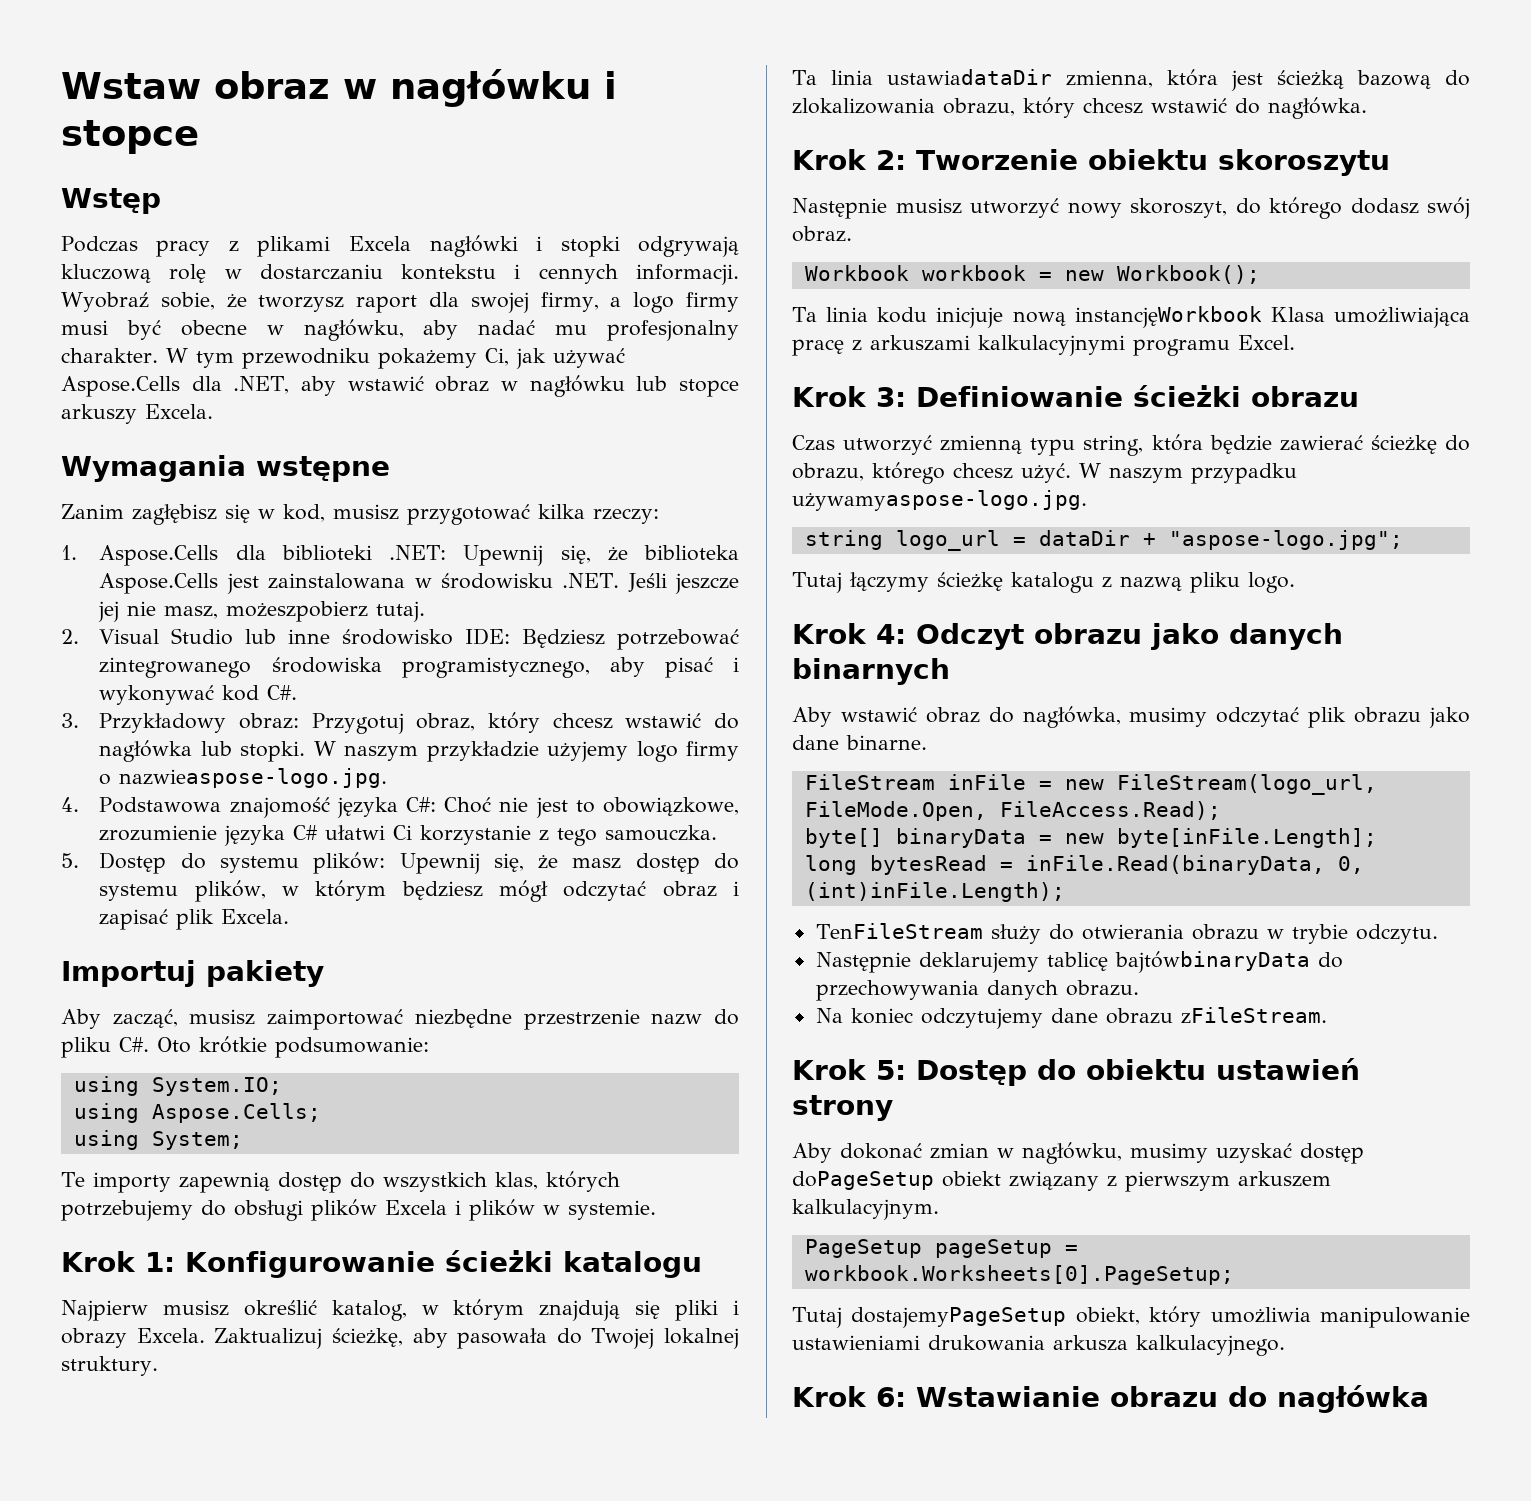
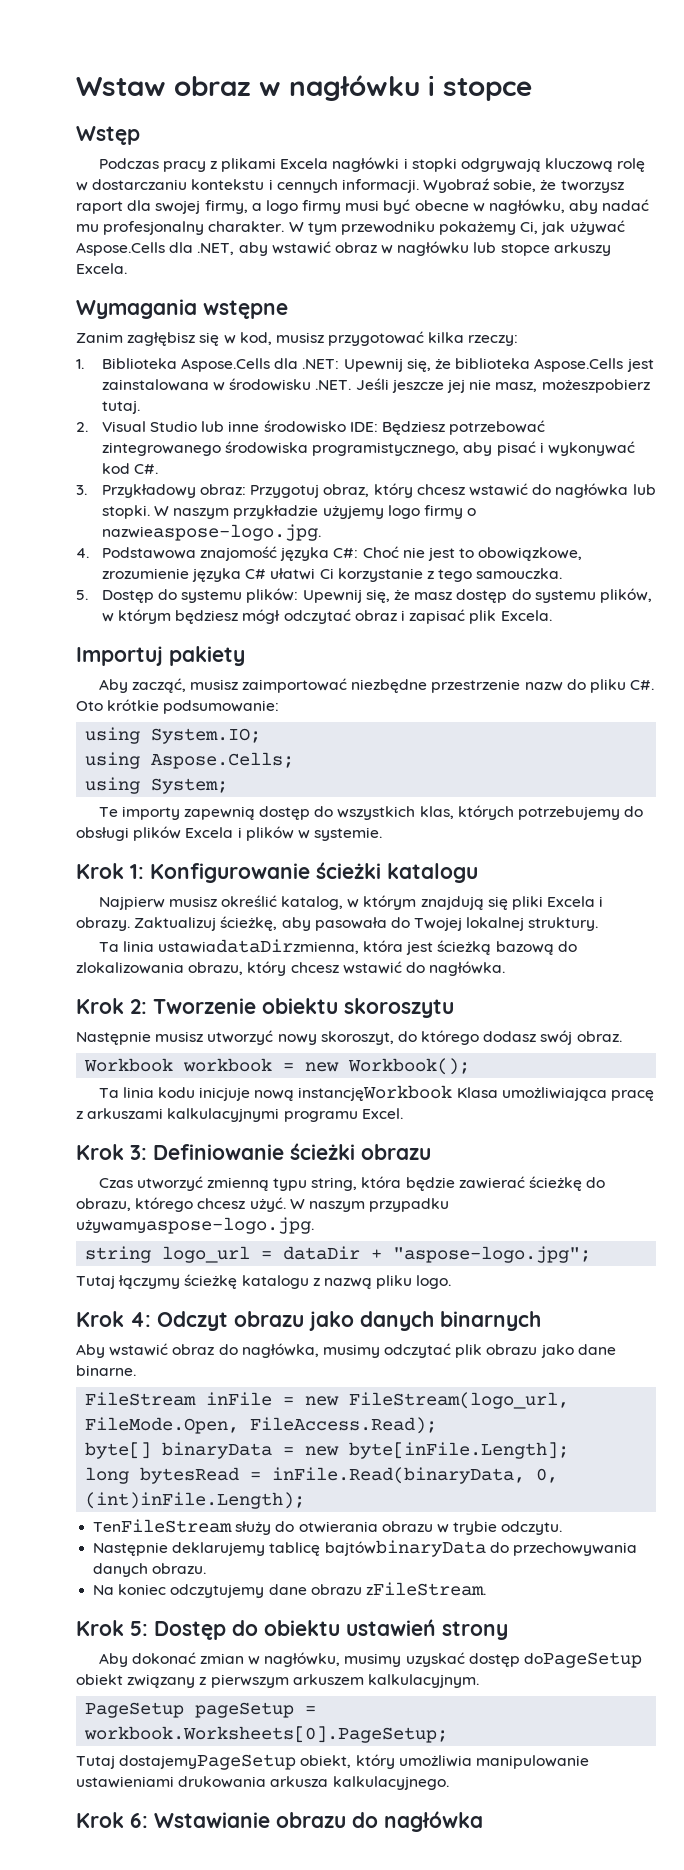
- 1. Aspose.Cells dla biblioteki .NET: Upewnij się, że biblioteka Aspose.Cells jest zainstalowana w środowisku .NET. Jeśli jeszcze jej nie masz, możeszpobierz tutaj.
+ 1. Biblioteka Aspose.Cells dla .NET: Upewnij się, że biblioteka Aspose.Cells jest zainstalowana w środowisku .NET. Jeśli jeszcze jej nie masz, możeszpobierz tutaj.
- Najpierw musisz określić katalog, w którym znajdują się pliki i obrazy Excela.
+ Najpierw musisz określić katalog, w którym znajdują się pliki Excela i obrazy.
- Ta linia ustawiadataDir zmienna, która jest ścieżką bazową do zlokalizowania obrazu, który chcesz wstawić do nagłówka.
+ Ta linia ustawiadataDirzmienna, która jest ścieżką bazową do zlokalizowania obrazu, który chcesz wstawić do nagłówka.

